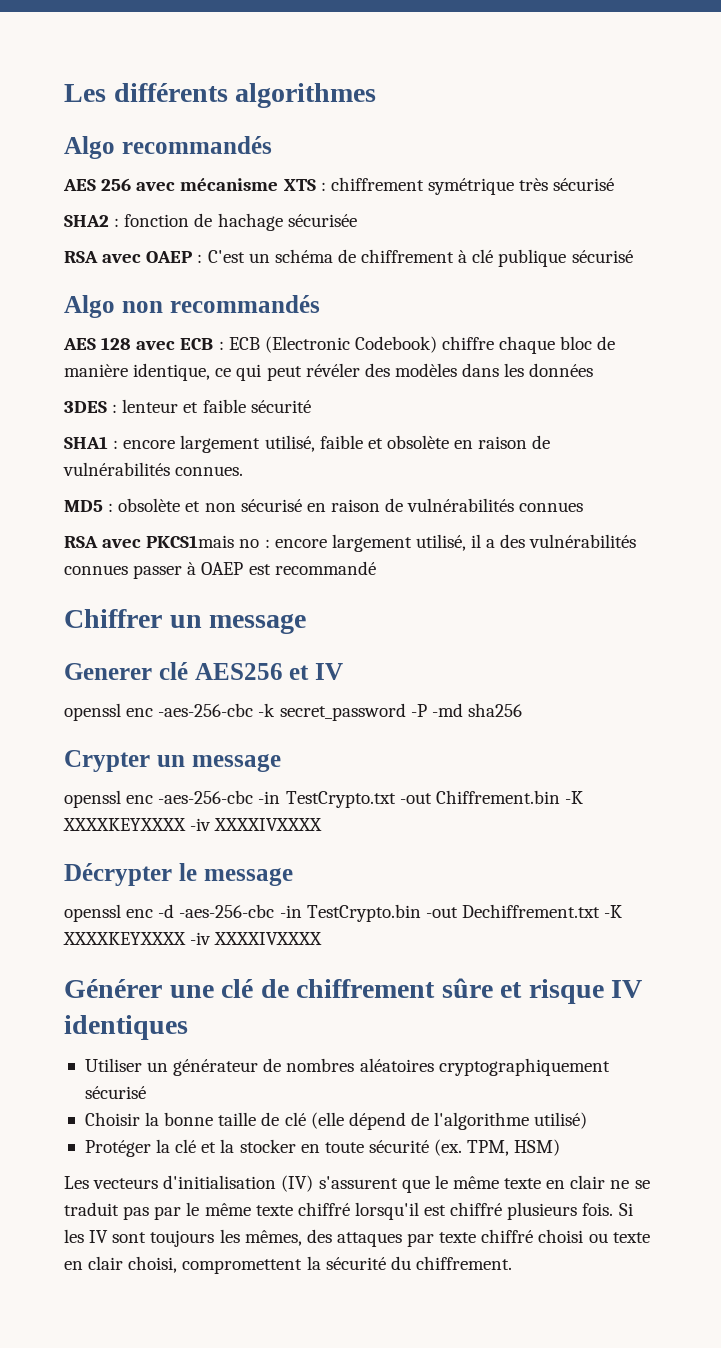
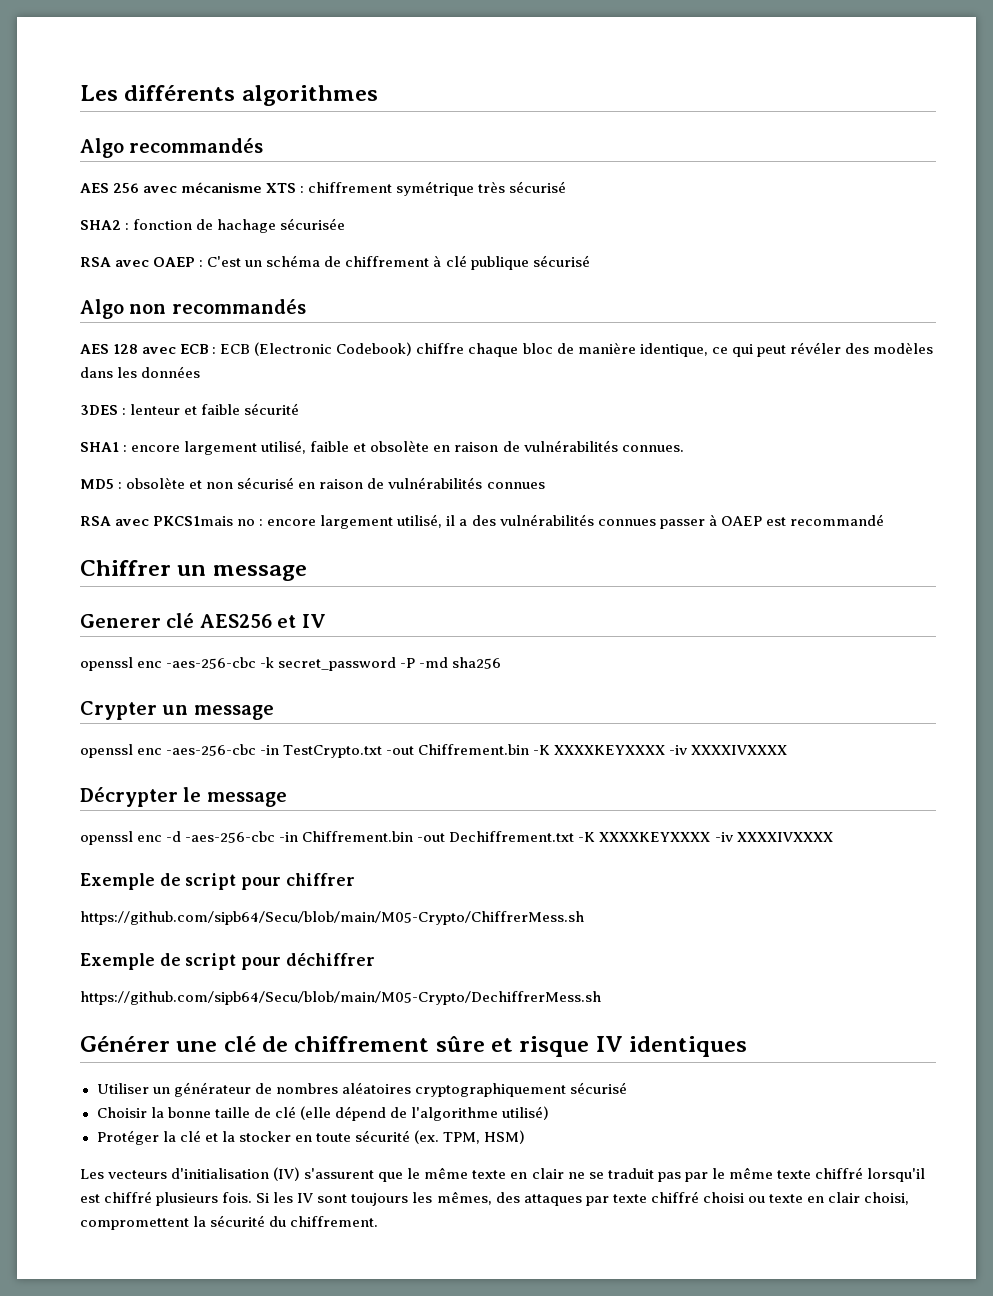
- openssl enc -d -aes-256-cbc -in TestCrypto.bin -out Dechiffrement.txt -K XXXXKEYXXXX -iv XXXXIVXXXX
+ openssl enc -d -aes-256-cbc -in Chiffrement.bin -out Dechiffrement.txt -K XXXXKEYXXXX -iv XXXXIVXXXX
+ Exemple de script pour chiffrer
+ https://github.com/sipb64/Secu/blob/main/M05-Crypto/ChiffrerMess.sh
+ Exemple de script pour déchiffrer
+ https://github.com/sipb64/Secu/blob/main/M05-Crypto/DechiffrerMess.sh

